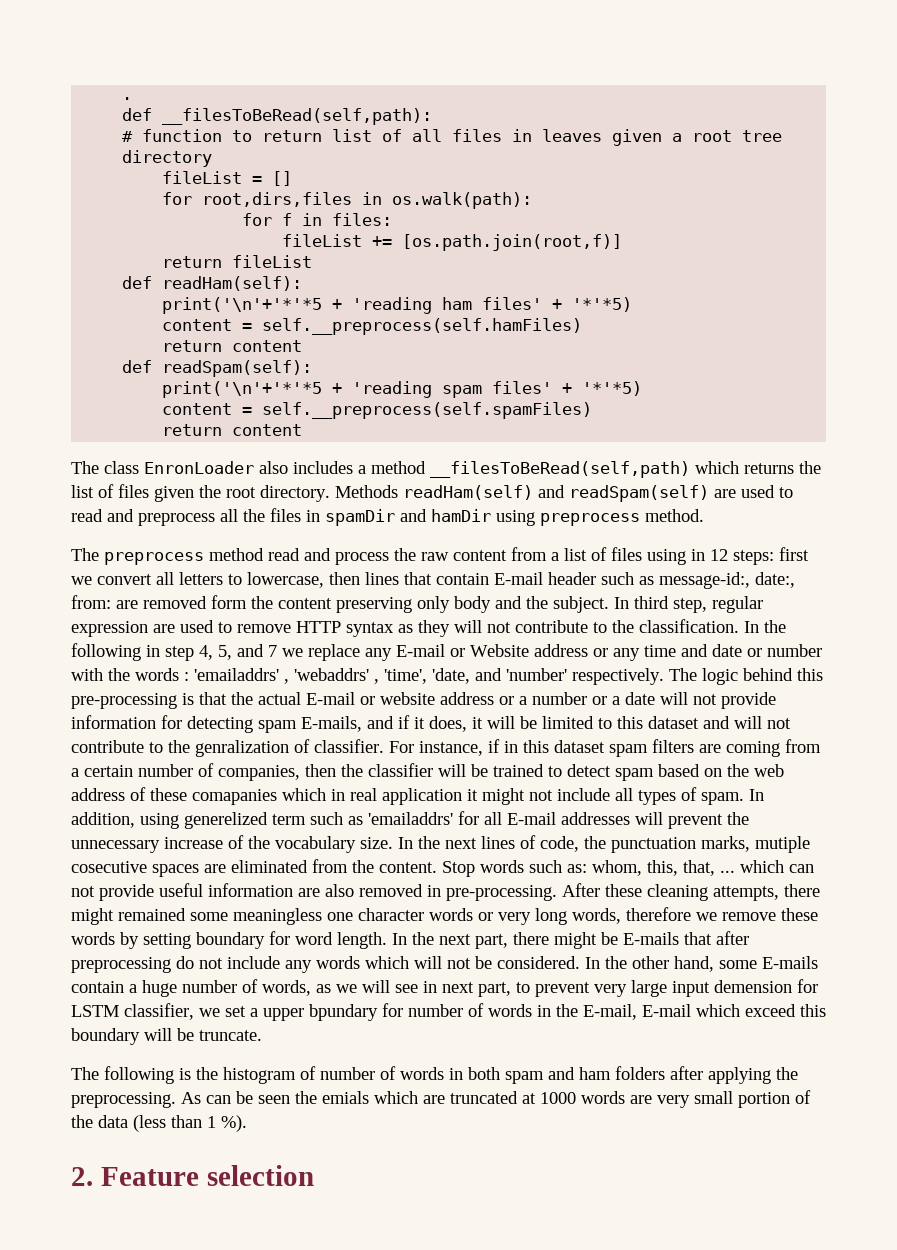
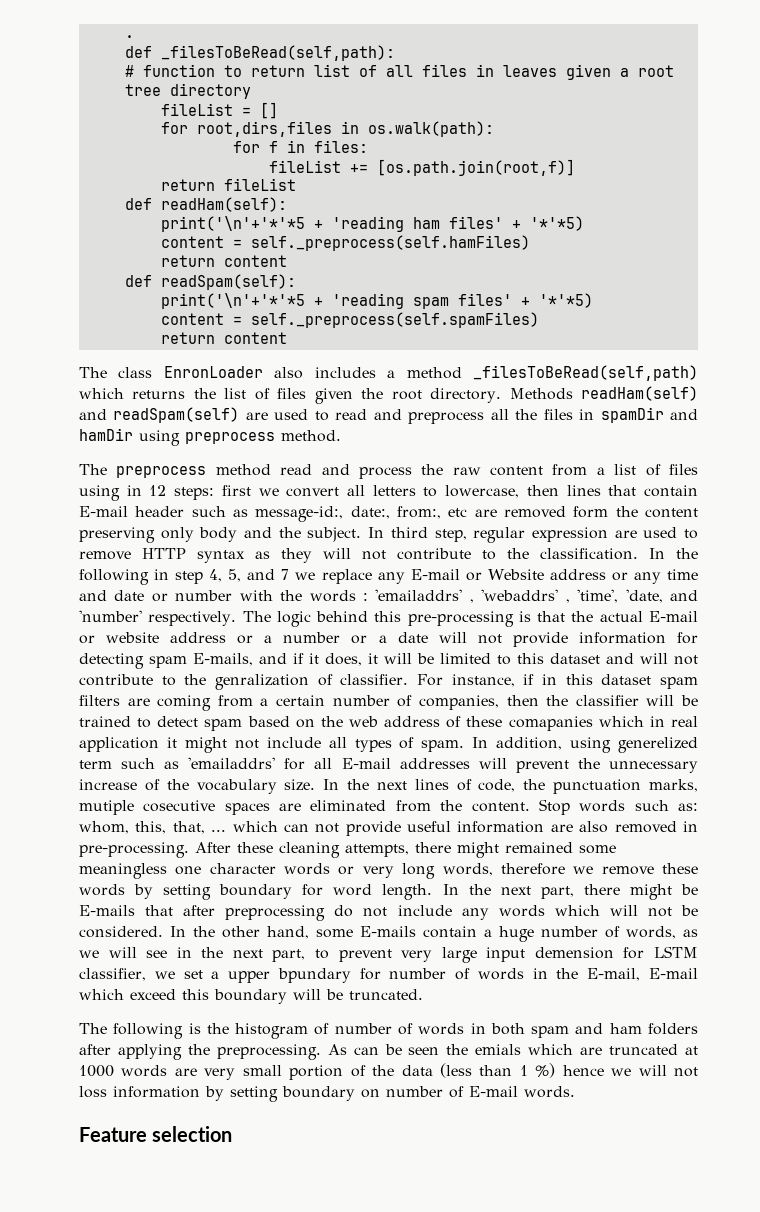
- def __filesToBeRead(self,path):
+ def _filesToBeRead(self,path):
- content = self.__preprocess(self.hamFiles)
+ content = self._preprocess(self.hamFiles)
- content = self.__preprocess(self.spamFiles)
+ content = self._preprocess(self.spamFiles)
- The class EnronLoader also includes a method __filesToBeRead(self,path) which returns the list of files given the root directory.
+ The class EnronLoader also includes a method _filesToBeRead(self,path) which returns the list of files given the root directory.
- The preprocess method read and process the raw content from a list of files using in 12 steps: first we convert all letters to lowercase, then lines that contain E-mail header such as message-id:, date:, from: are removed form the content preserving only body and the subject.
+ The preprocess method read and process the raw content from a list of files using in 12 steps: first we convert all letters to lowercase, then lines that contain E-mail header such as message-id:, date:, from:, etc are removed form the content preserving only body and the subject.
- In the other hand, some E-mails contain a huge number of words, as we will see in next part, to prevent very large input demension for LSTM classifier, we set a upper bpundary for number of words in the E-mail, E-mail which exceed this boundary will be truncate.
+ In the other hand, some E-mails contain a huge number of words, as we will see in the next part, to prevent very large input demension for LSTM classifier, we set a upper bpundary for number of words in the E-mail, E-mail which exceed this boundary will be truncated.
- As can be seen the emials which are truncated at 1000 words are very small portion of the data (less than 1 %).
- 2. Feature selection
+ As can be seen the emials which are truncated at 1000 words are very small portion of the data (less than 1 %) hence we will not loss information by setting boundary on number of E-mail words.
+ Feature selection

